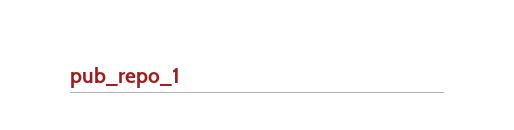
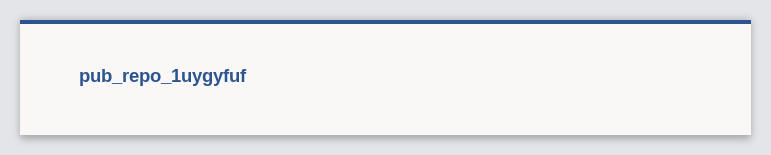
- pub_repo_1
+ pub_repo_1uygyfuf

